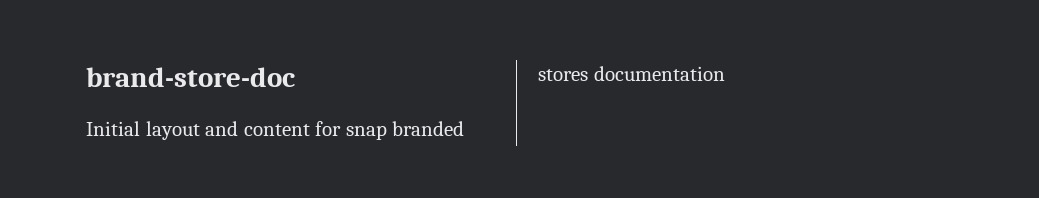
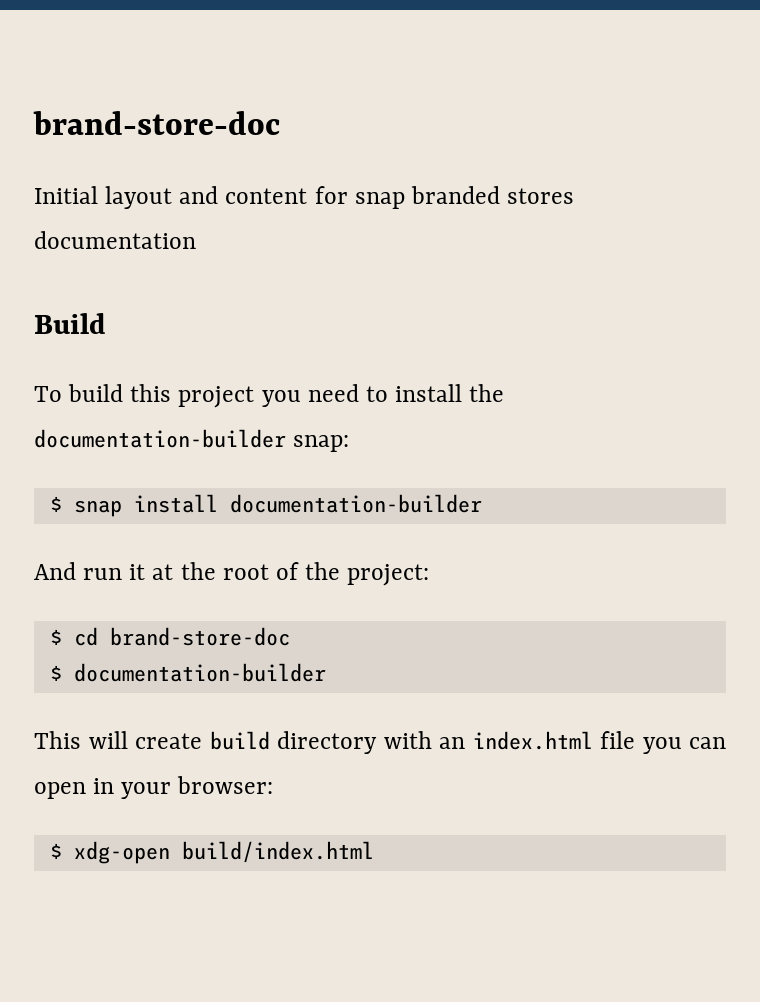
+ Build
+ To build this project you need to install the documentation-builder snap:
+ $ snap install documentation-builder
+ And run it at the root of the project:
+ $ cd brand-store-doc
+ $ documentation-builder
+ This will create build directory with an index.html file you can open in your browser:
+ $ xdg-open build/index.html

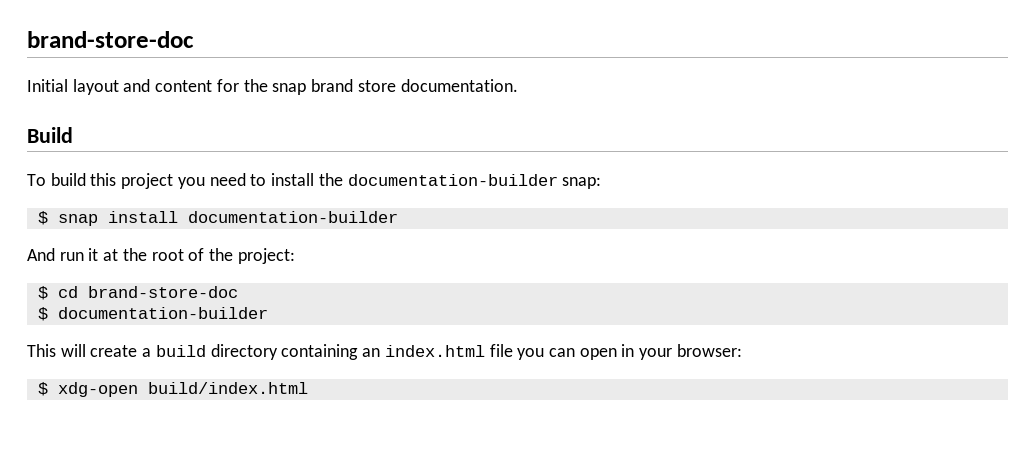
- Initial layout and content for snap branded stores documentation
+ Initial layout and content for the snap brand store documentation.
- This will create build directory with an index.html file you can open in your browser:
+ This will create a build directory containing an index.html file you can open in your browser:

